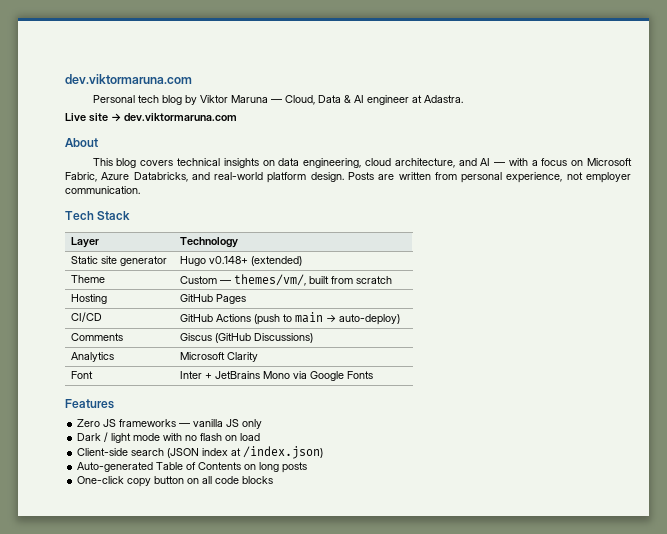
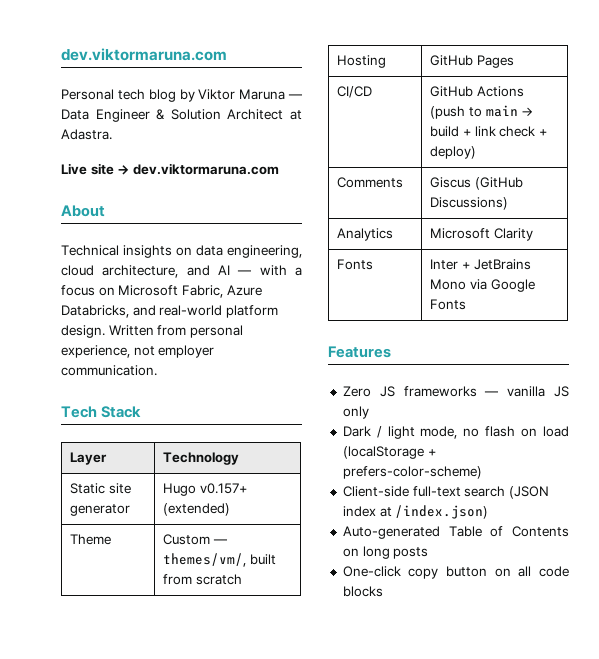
- Personal tech blog by Viktor Maruna — Cloud, Data & AI engineer at Adastra.
+ Personal tech blog by Viktor Maruna — Data Engineer & Solution Architect at Adastra.
- This blog covers technical insights on data engineering, cloud architecture, and AI — with a focus on Microsoft Fabric, Azure Databricks, and real-world platform design.
+ Technical insights on data engineering, cloud architecture, and AI — with a focus on Microsoft Fabric, Azure Databricks, and real-world platform design.
- Posts are written from personal experience, not employer communication.
+ Written from personal experience, not employer communication.
- Static site generator | Hugo v0.148+ (extended)
+ Static site generator | Hugo v0.157+ (extended)
- CI/CD | GitHub Actions (push to main → auto-deploy)
+ CI/CD | GitHub Actions (push to main → build + link check + deploy)
- Font | Inter + JetBrains Mono via Google Fonts
+ Fonts | Inter + JetBrains Mono via Google Fonts
- Dark / light mode with no flash on load
+ Dark / light mode, no flash on load (localStorage + prefers-color-scheme)
- Client-side search (JSON index at /index.json)
+ Client-side full-text search (JSON index at /index.json)

